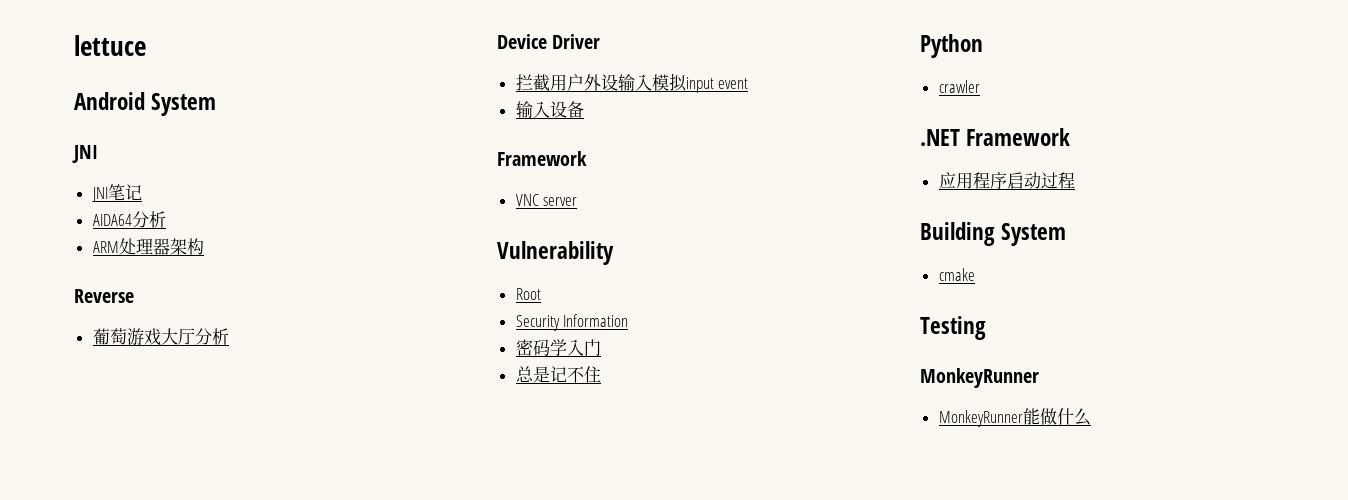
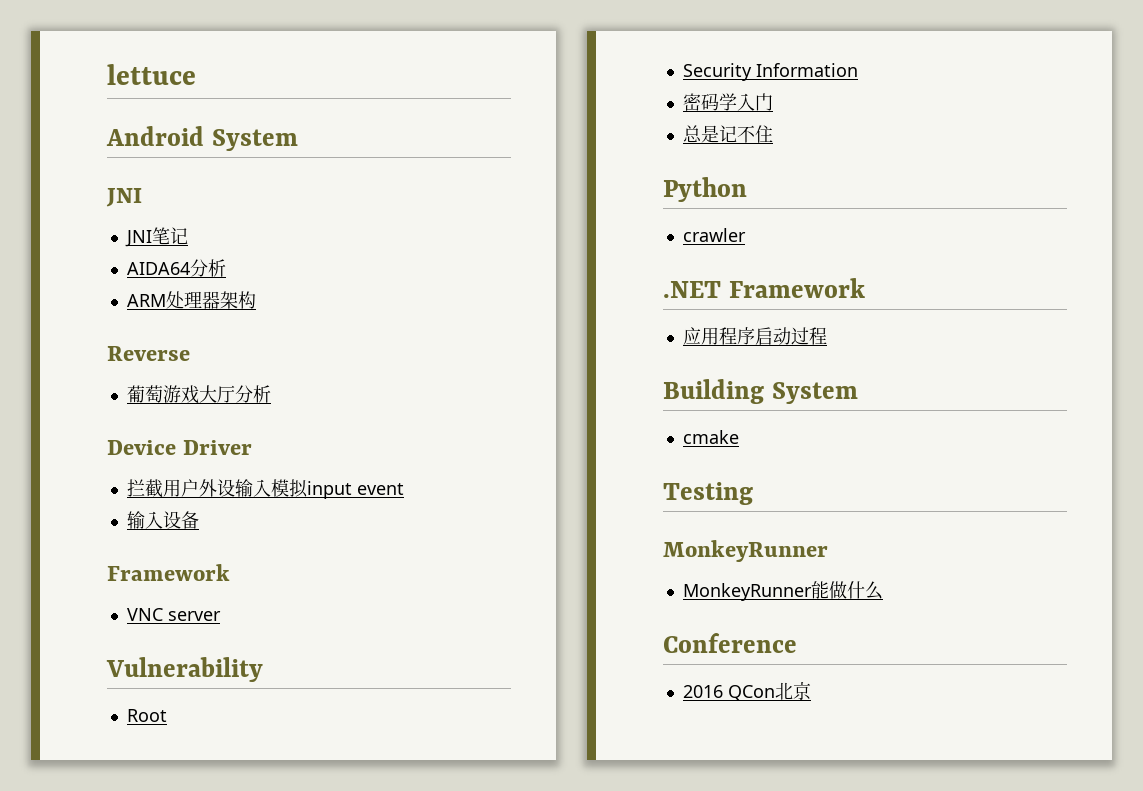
+ Conference
+ 2016 QCon北京

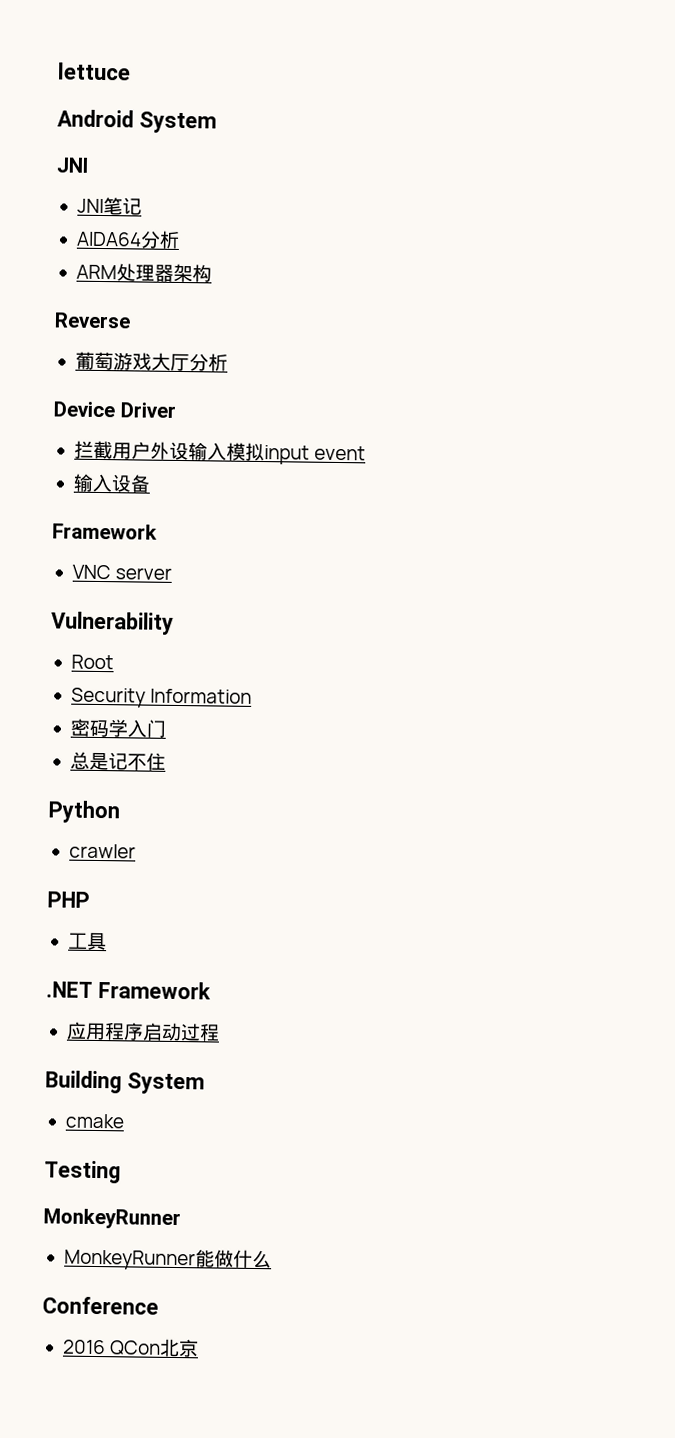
+ PHP
+ 工具

